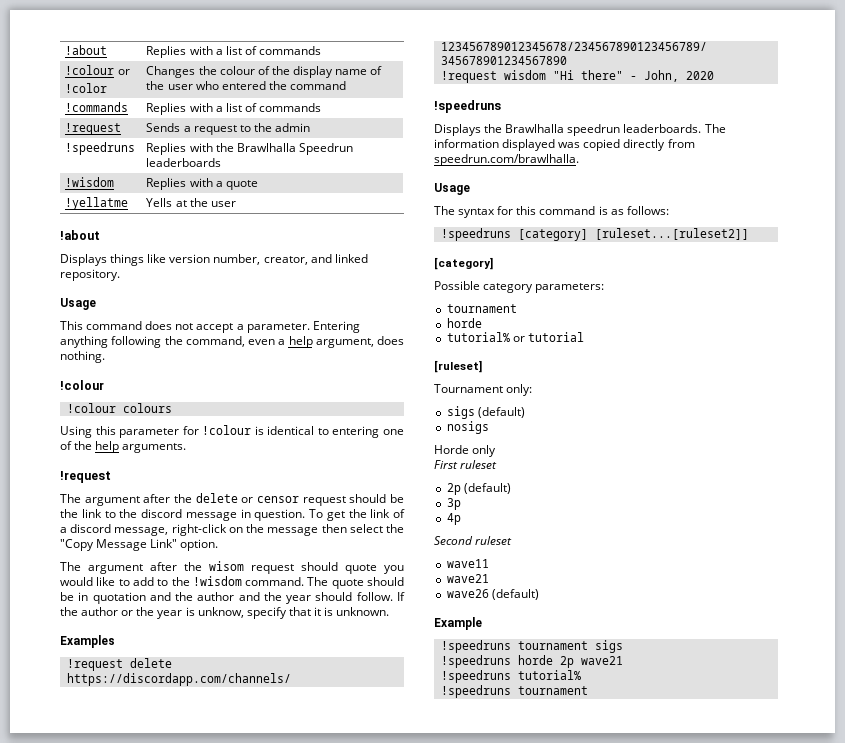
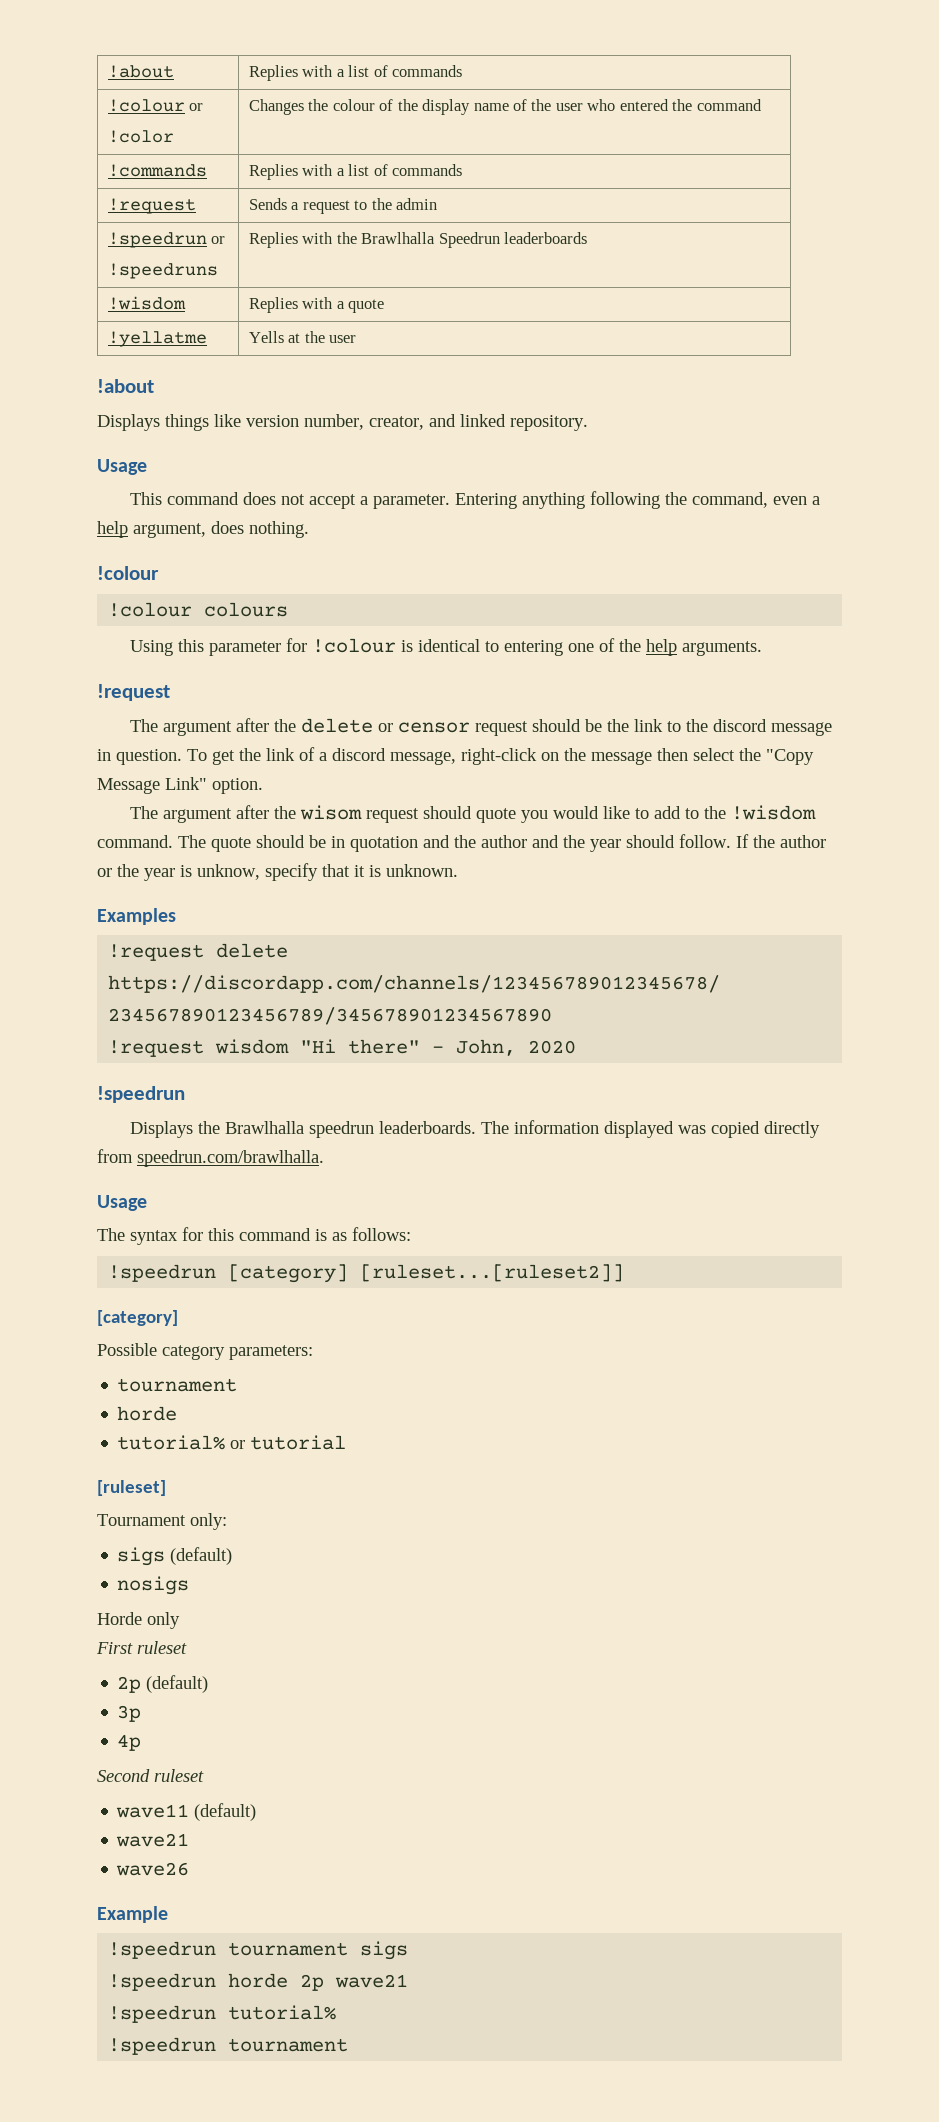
+ !speedrun or
  !request wisdom "Hi there" - John, 2020
- !speedruns
+ !speedrun
- !speedruns [category] [ruleset...[ruleset2]]
+ !speedrun [category] [ruleset...[ruleset2]]
- wave11
+ wave11 (default)
- wave26 (default)
+ wave26
- !speedruns tournament sigs
+ !speedrun tournament sigs
- !speedruns horde 2p wave21
+ !speedrun horde 2p wave21
- !speedruns tutorial%
- !speedruns tournament
+ !speedrun tutorial%
+ !speedrun tournament

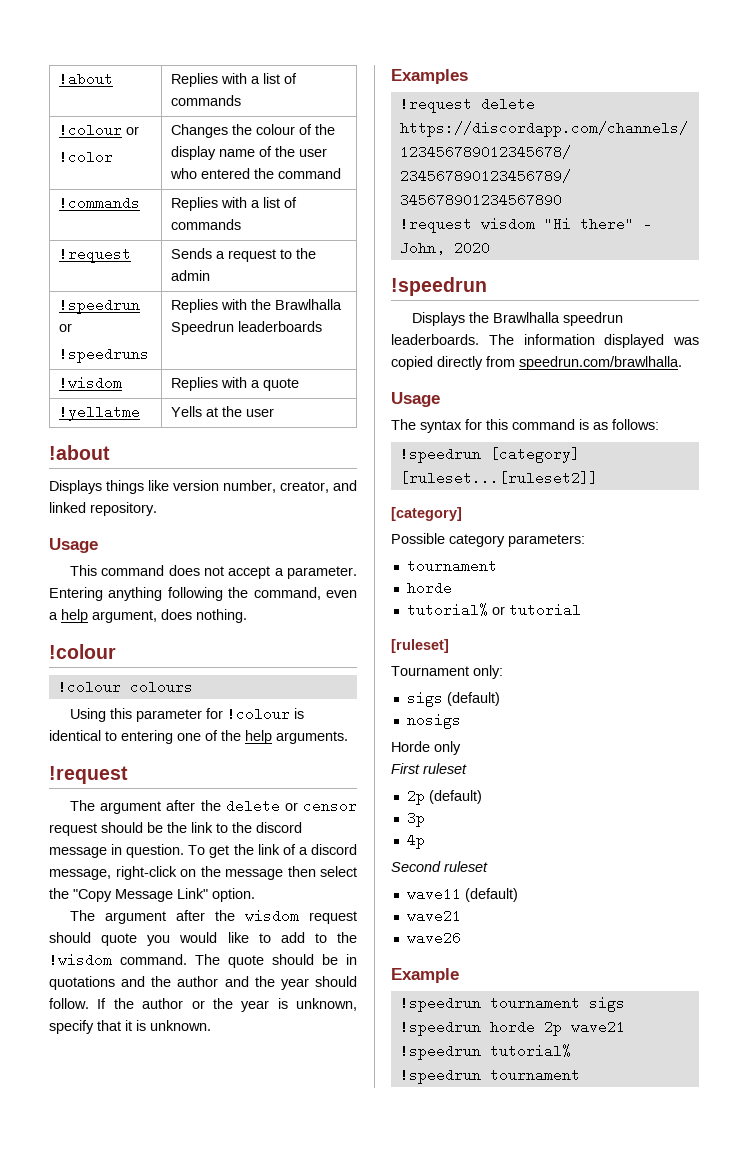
- The argument after the wisom request should quote you would like to add to the !wisdom command.
+ The argument after the wisdom request should quote you would like to add to the !wisdom command.
- The quote should be in quotation and the author and the year should follow.
+ The quote should be in quotations and the author and the year should follow.
- If the author or the year is unknow, specify that it is unknown.
+ If the author or the year is unknown, specify that it is unknown.

